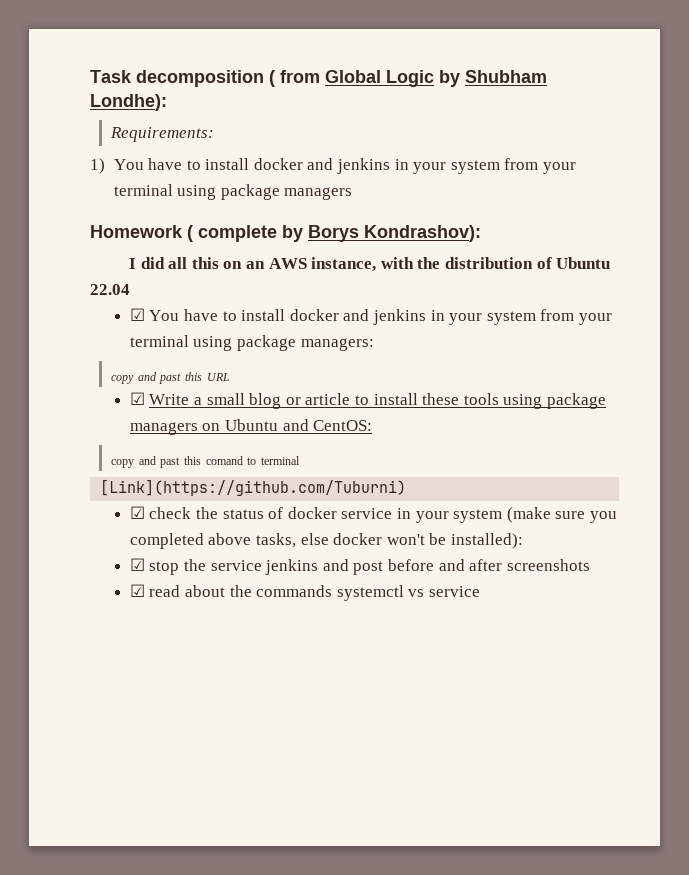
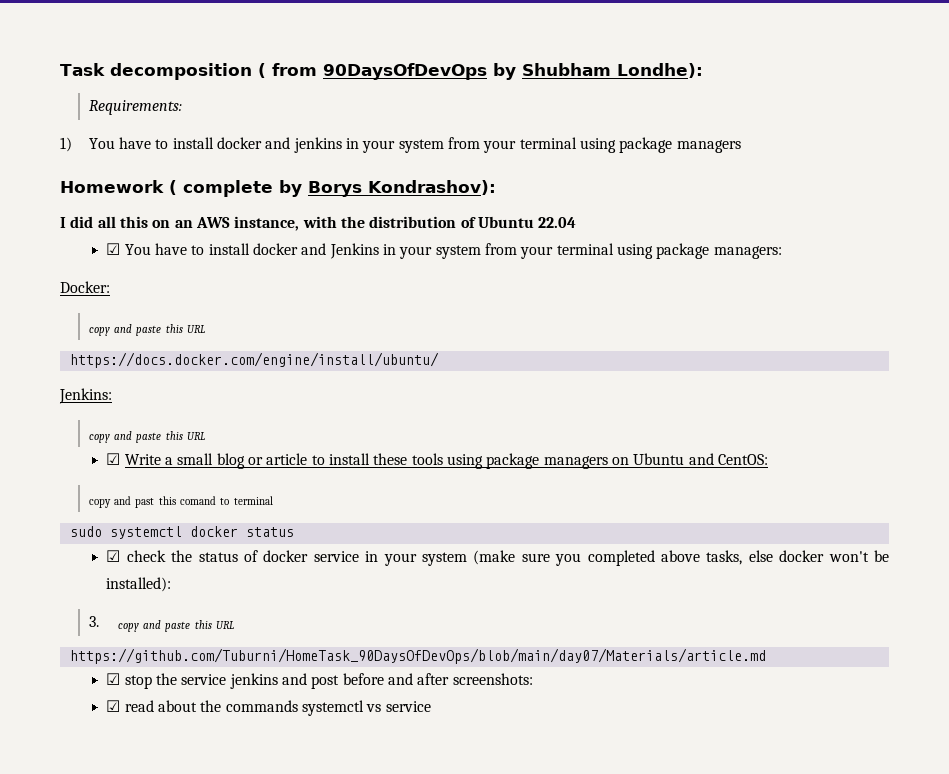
- Task decomposition ( from Global Logic by Shubham Londhe):
+ Task decomposition ( from 90DaysOfDevOps by Shubham Londhe):
- ☑ You have to install docker and jenkins in your system from your terminal using package managers:
+ ☑ You have to install docker and Jenkins in your system from your terminal using package managers:
- copy and past this URL
+ Docker:
+ copy and paste this URL
+ https://docs.docker.com/engine/install/ubuntu/
+ Jenkins:
+ copy and paste this URL
- [Link](https://github.com/Tuburni)
+ sudo systemctl docker status
+ 3. copy and paste this URL
+ https://github.com/Tuburni/HomeTask_90DaysOfDevOps/blob/main/day07/Materials/article.md
- ☑ stop the service jenkins and post before and after screenshots
+ ☑ stop the service jenkins and post before and after screenshots:

